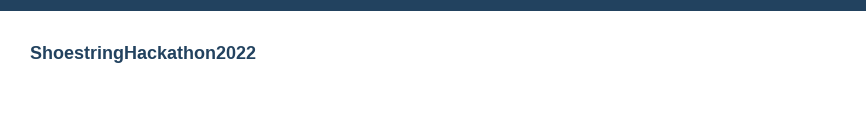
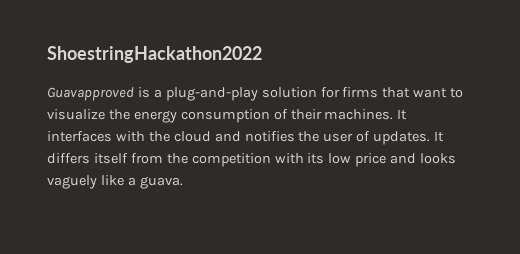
+ Guavapproved is a plug-and-play solution for firms that want to visualize the energy consumption of their machines. It interfaces with the cloud and notifies the user of updates. It differs itself from the competition with its low price and looks vaguely like a guava.

